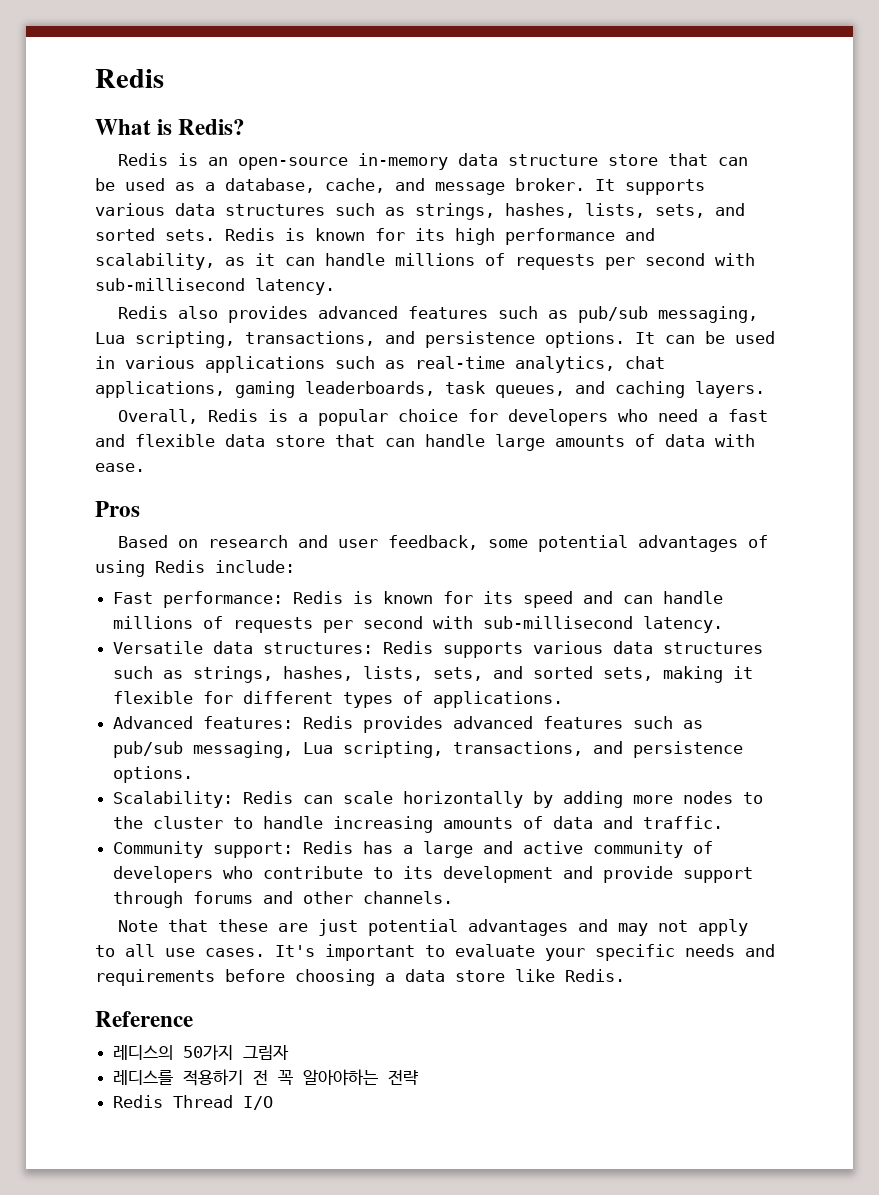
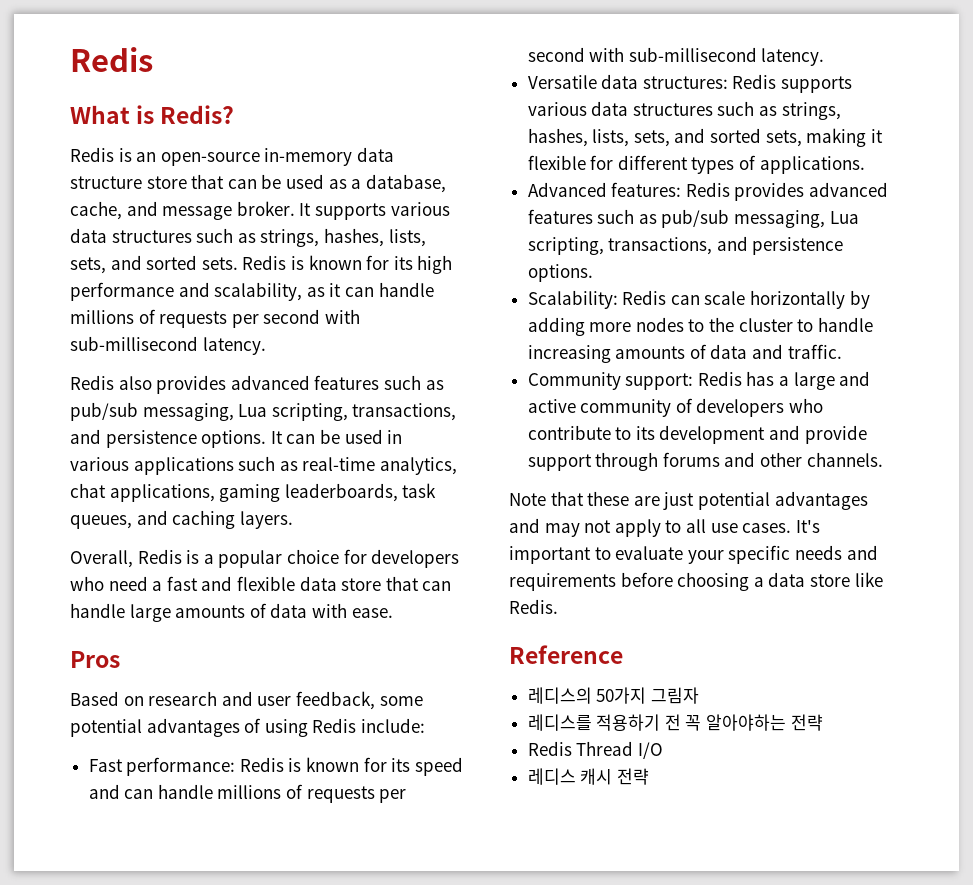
+ 레디스 캐시 전략

